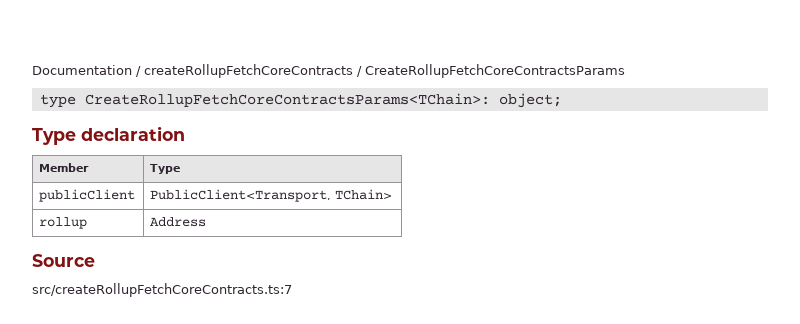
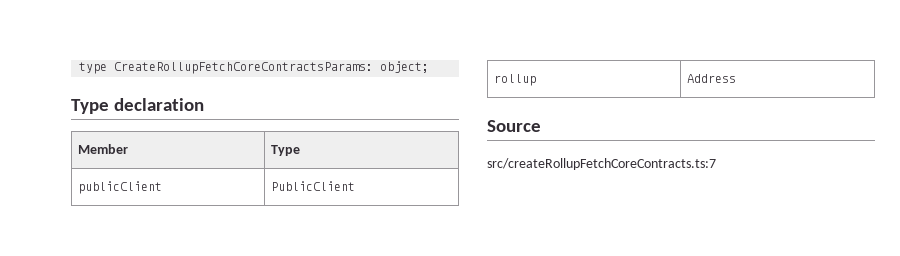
- Documentation / createRollupFetchCoreContracts / CreateRollupFetchCoreContractsParams
- type CreateRollupFetchCoreContractsParams<TChain>: object;
+ type CreateRollupFetchCoreContractsParams: object;
- publicClient | PublicClient<Transport, TChain>
+ publicClient | PublicClient

